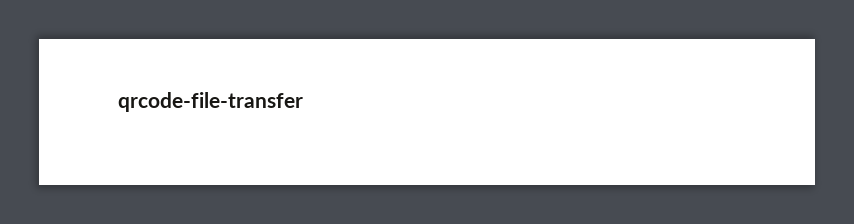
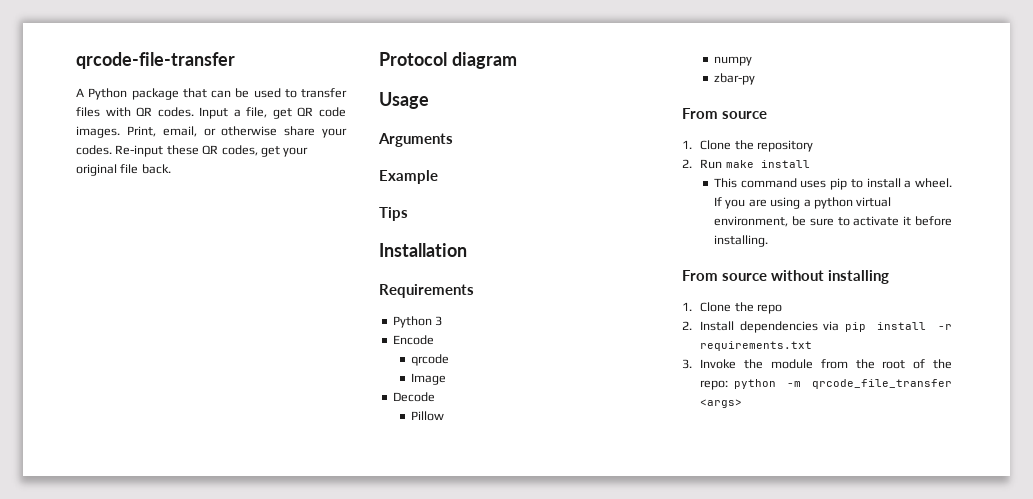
+ A Python package that can be used to transfer files with QR codes. Input a file, get QR code images. Print, email, or otherwise share your codes. Re-input these QR codes, get your original file back.
+ Protocol diagram
+ Usage
+ Arguments
+ Example
+ Tips
+ Installation
+ Requirements
+ Python 3
+ Encode
+ qrcode
+ Image
+ Decode
+ Pillow
+ numpy
+ zbar-py
+ From source
+ 1. Clone the repository
+ 2. Run make install
+ This command uses pip to install a wheel. If you are using a python virtual environment, be sure to activate it before installing.
+ From source without installing
+ 1. Clone the repo
+ 2. Install dependencies via pip install -r requirements.txt
+ 3. Invoke the module from the root of the repo: python -m qrcode_file_transfer <args>

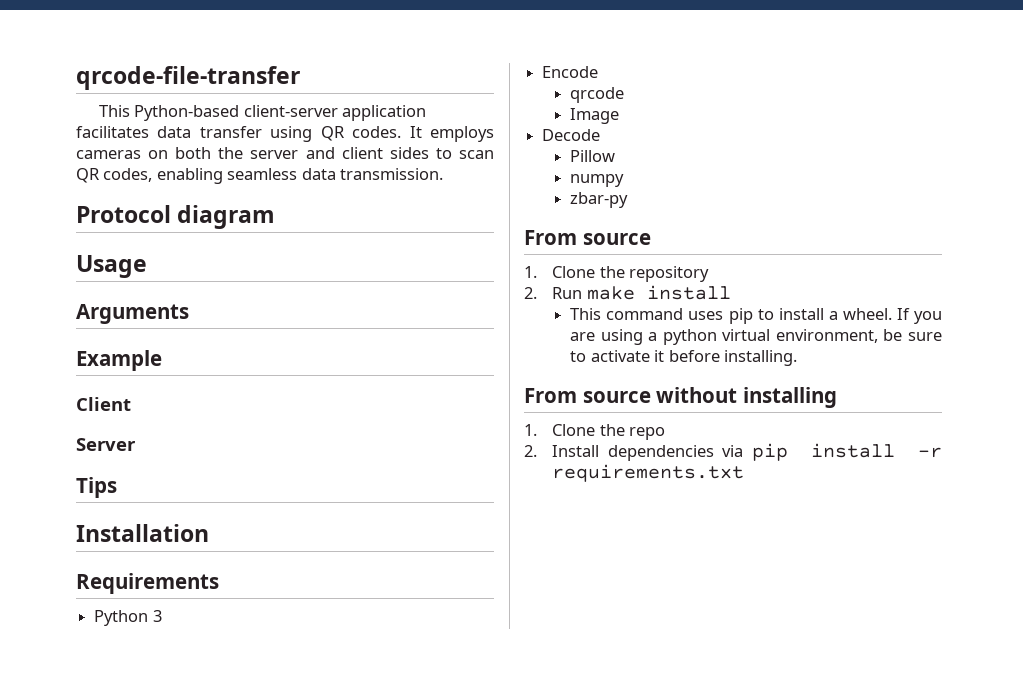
- A Python package that can be used to transfer files with QR codes. Input a file, get QR code images. Print, email, or otherwise share your codes. Re-input these QR codes, get your original file back.
+ This Python-based client-server application facilitates data transfer using QR codes. It employs cameras on both the server and client sides to scan QR codes, enabling seamless data transmission.
+ Client
+ Server
- 3. Invoke the module from the root of the repo: python -m qrcode_file_transfer <args>

